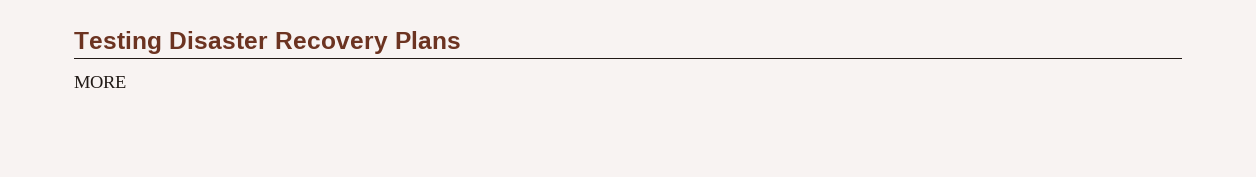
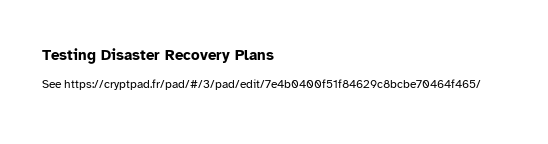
- MORE
+ See https://cryptpad.fr/pad/#/3/pad/edit/7e4b0400f51f84629c8bcbe70464f465/

